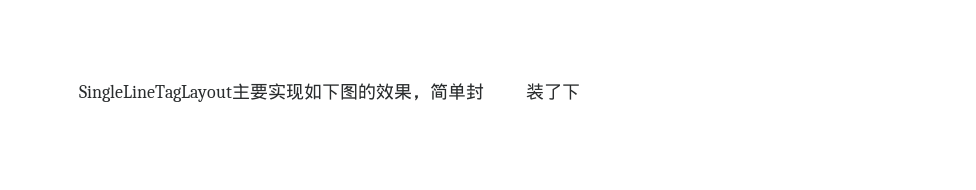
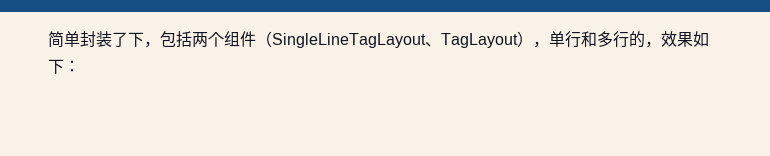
- SingleLineTagLayout主要实现如下图的效果，简单封装了下
+ 简单封装了下，包括两个组件（SingleLineTagLayout、TagLayout），单行和多行的，效果如下：

